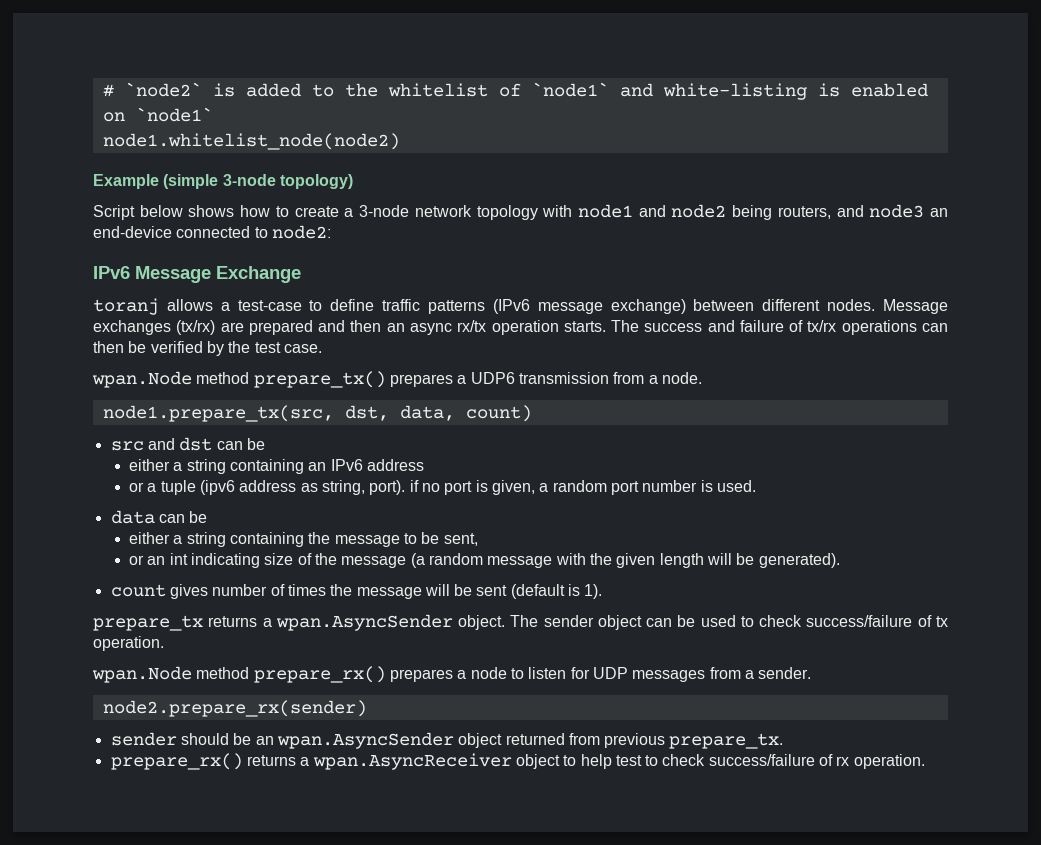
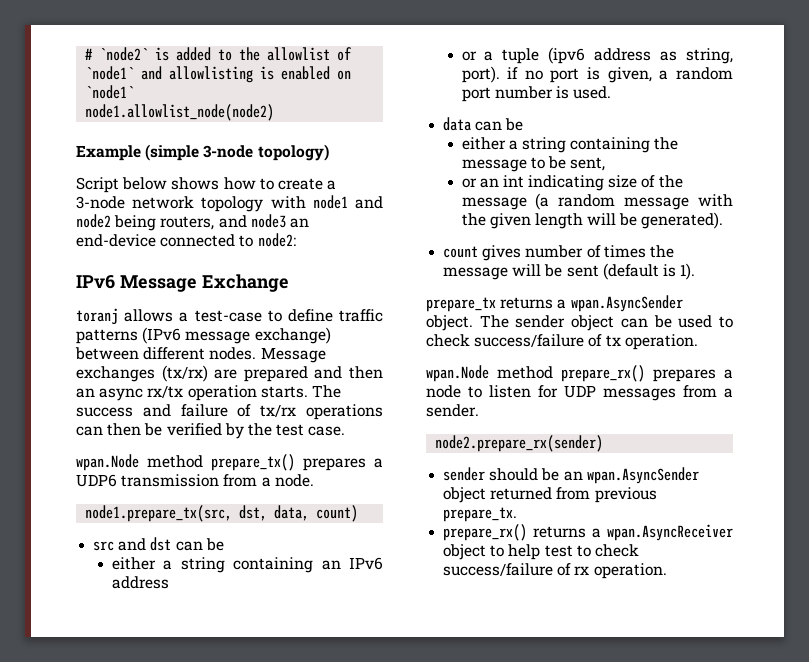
- # `node2` is added to the whitelist of `node1` and white-listing is enabled on `node1`
+ # `node2` is added to the allowlist of `node1` and allowlisting is enabled on `node1`
- node1.whitelist_node(node2)
+ node1.allowlist_node(node2)

